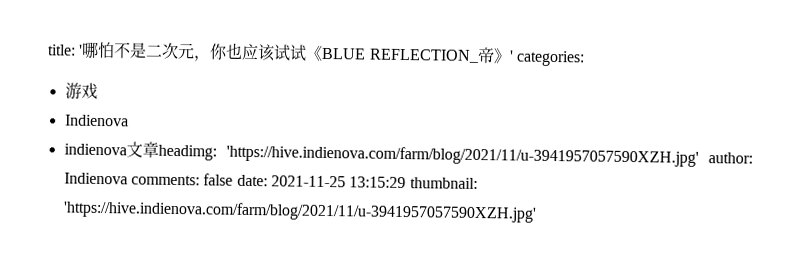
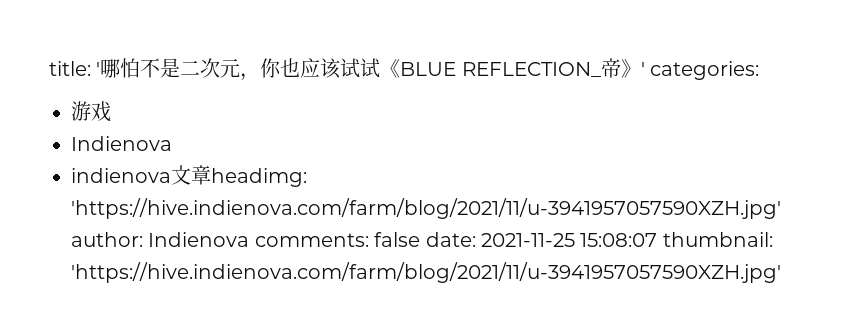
- indienova文章headimg: 'https://hive.indienova.com/farm/blog/2021/11/u-3941957057590XZH.jpg' author: Indienova comments: false date: 2021-11-25 13:15:29 thumbnail: 'https://hive.indienova.com/farm/blog/2021/11/u-3941957057590XZH.jpg'
+ indienova文章headimg: 'https://hive.indienova.com/farm/blog/2021/11/u-3941957057590XZH.jpg' author: Indienova comments: false date: 2021-11-25 15:08:07 thumbnail: 'https://hive.indienova.com/farm/blog/2021/11/u-3941957057590XZH.jpg'

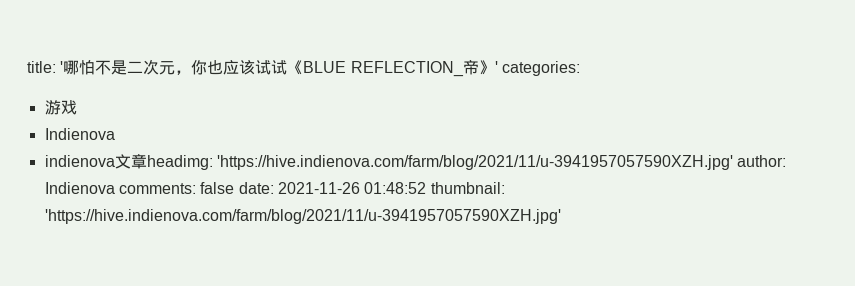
- indienova文章headimg: 'https://hive.indienova.com/farm/blog/2021/11/u-3941957057590XZH.jpg' author: Indienova comments: false date: 2021-11-25 15:08:07 thumbnail: 'https://hive.indienova.com/farm/blog/2021/11/u-3941957057590XZH.jpg'
+ indienova文章headimg: 'https://hive.indienova.com/farm/blog/2021/11/u-3941957057590XZH.jpg' author: Indienova comments: false date: 2021-11-26 01:48:52 thumbnail: 'https://hive.indienova.com/farm/blog/2021/11/u-3941957057590XZH.jpg'

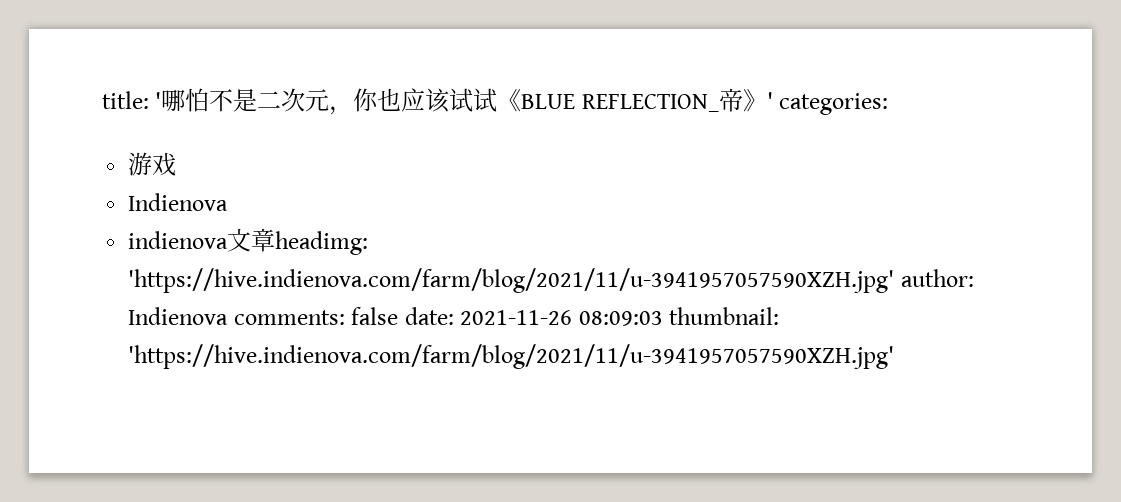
- indienova文章headimg: 'https://hive.indienova.com/farm/blog/2021/11/u-3941957057590XZH.jpg' author: Indienova comments: false date: 2021-11-26 01:48:52 thumbnail: 'https://hive.indienova.com/farm/blog/2021/11/u-3941957057590XZH.jpg'
+ indienova文章headimg: 'https://hive.indienova.com/farm/blog/2021/11/u-3941957057590XZH.jpg' author: Indienova comments: false date: 2021-11-26 08:09:03 thumbnail: 'https://hive.indienova.com/farm/blog/2021/11/u-3941957057590XZH.jpg'

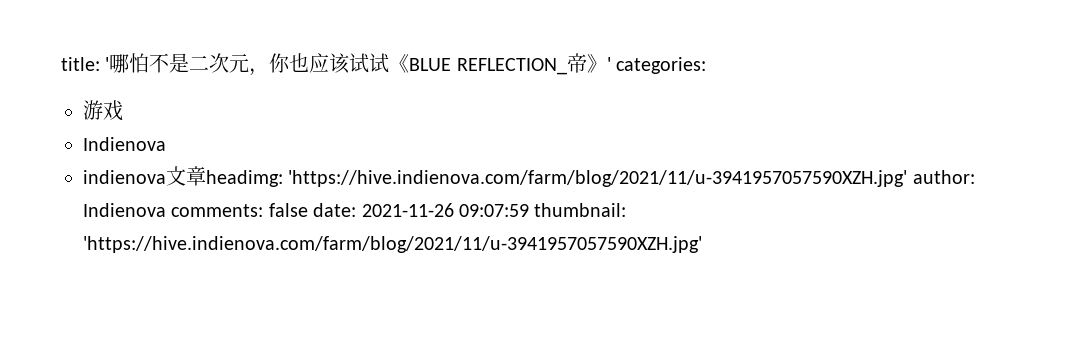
- indienova文章headimg: 'https://hive.indienova.com/farm/blog/2021/11/u-3941957057590XZH.jpg' author: Indienova comments: false date: 2021-11-26 08:09:03 thumbnail: 'https://hive.indienova.com/farm/blog/2021/11/u-3941957057590XZH.jpg'
+ indienova文章headimg: 'https://hive.indienova.com/farm/blog/2021/11/u-3941957057590XZH.jpg' author: Indienova comments: false date: 2021-11-26 09:07:59 thumbnail: 'https://hive.indienova.com/farm/blog/2021/11/u-3941957057590XZH.jpg'

